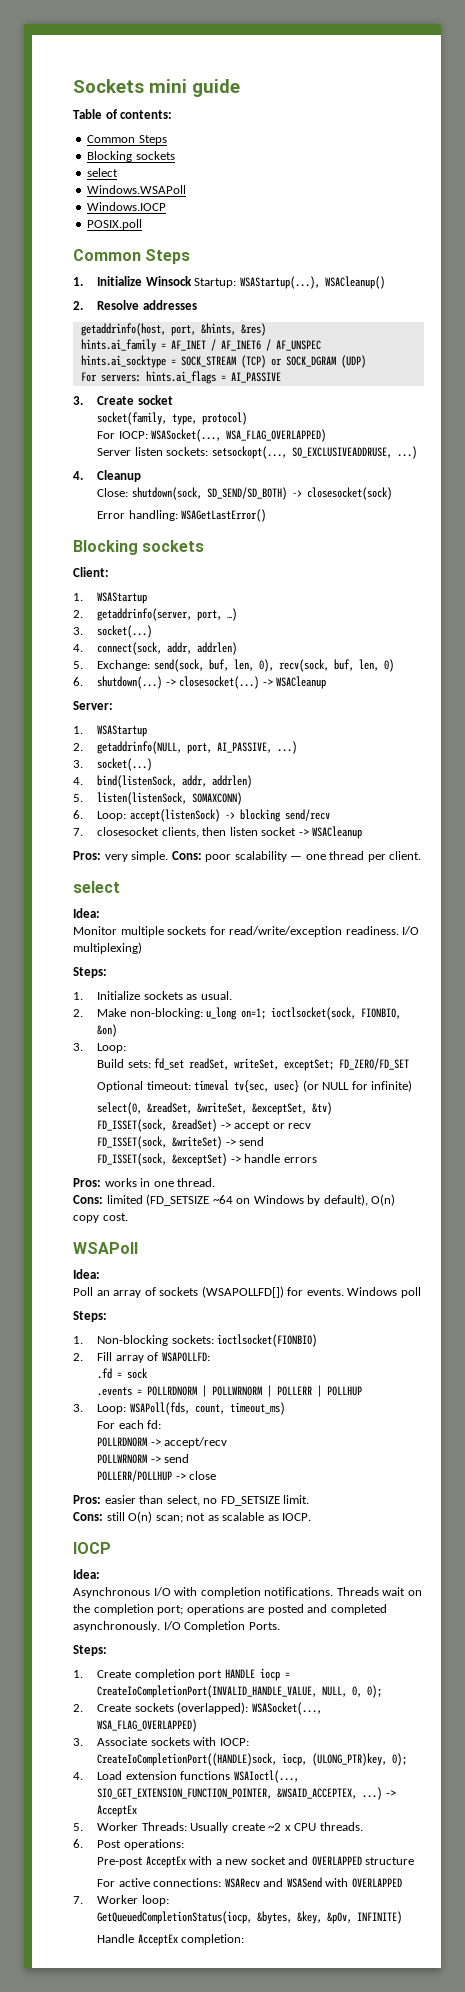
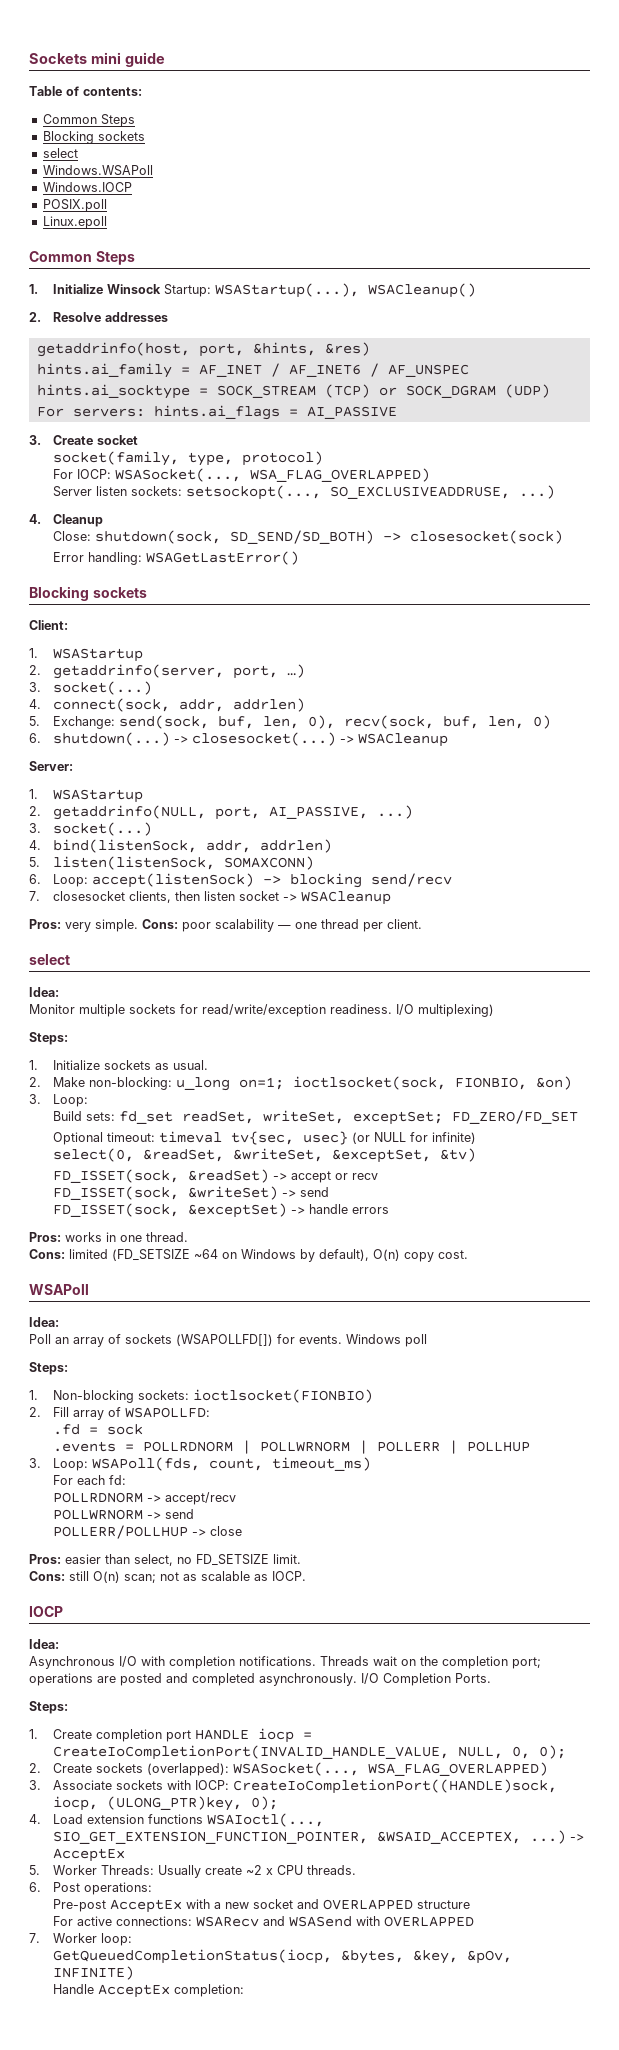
+ Linux.epoll

